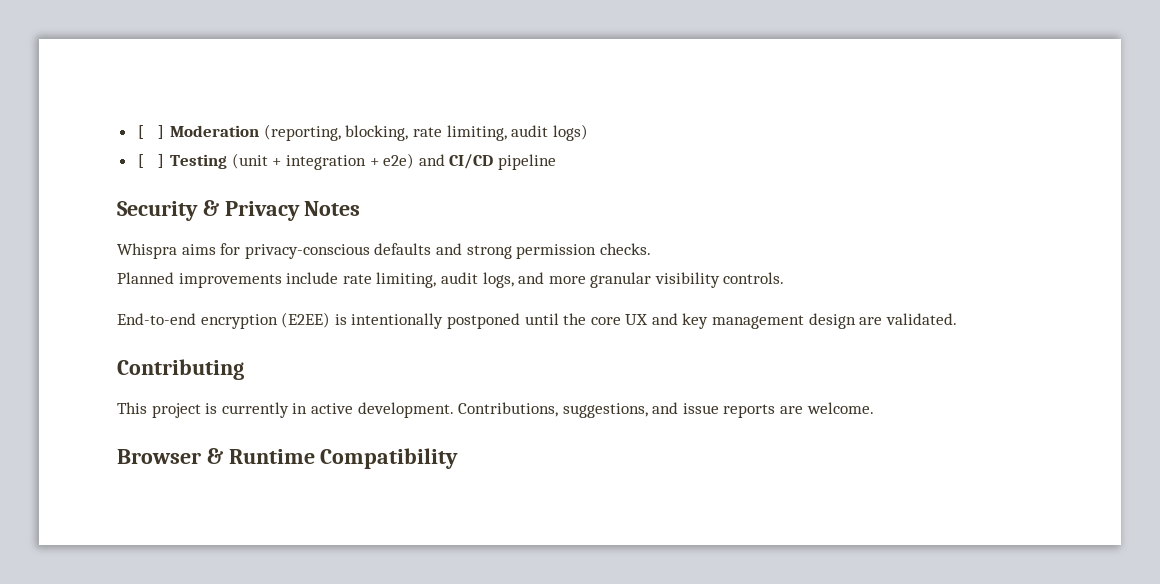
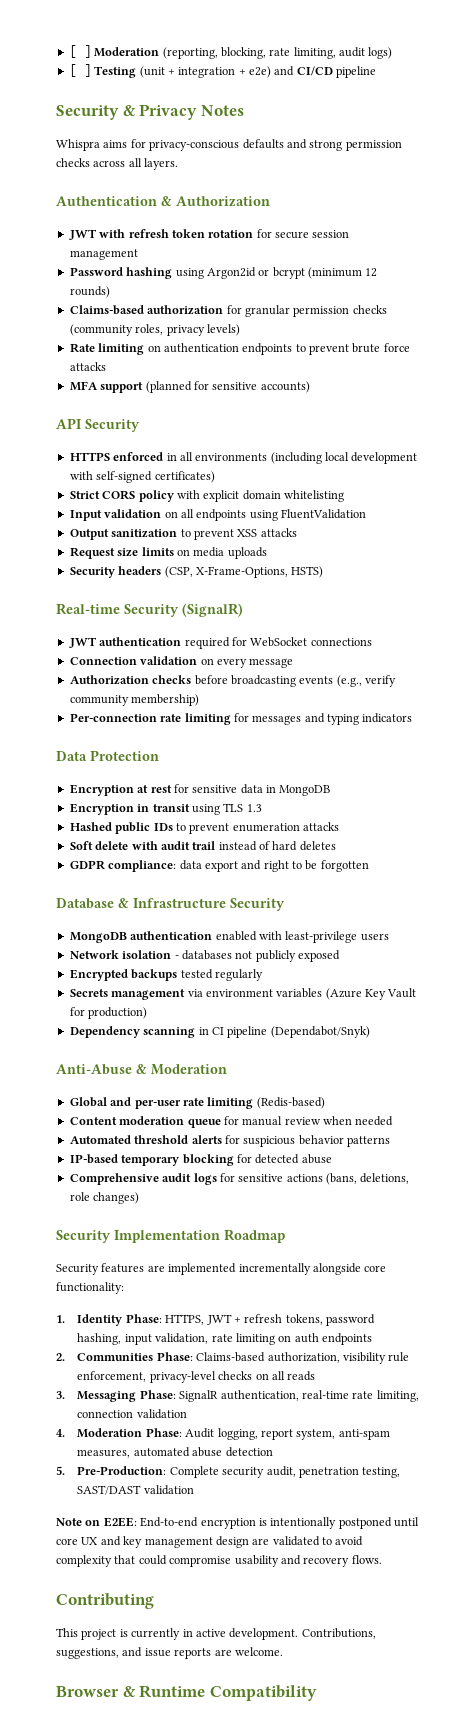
- Whispra aims for privacy-conscious defaults and strong permission checks.
- Planned improvements include rate limiting, audit logs, and more granular visibility controls.
- End-to-end encryption (E2EE) is intentionally postponed until the core UX and key management design are validated.
+ Whispra aims for privacy-conscious defaults and strong permission checks across all layers.
+ Authentication & Authorization
+ JWT with refresh token rotation for secure session management
+ Password hashing using Argon2id or bcrypt (minimum 12 rounds)
+ Claims-based authorization for granular permission checks (community roles, privacy levels)
+ Rate limiting on authentication endpoints to prevent brute force attacks
+ MFA support (planned for sensitive accounts)
+ API Security
+ HTTPS enforced in all environments (including local development with self-signed certificates)
+ Strict CORS policy with explicit domain whitelisting
+ Input validation on all endpoints using FluentValidation
+ Output sanitization to prevent XSS attacks
+ Request size limits on media uploads
+ Security headers (CSP, X-Frame-Options, HSTS)
+ Real-time Security (SignalR)
+ JWT authentication required for WebSocket connections
+ Connection validation on every message
+ Authorization checks before broadcasting events (e.g., verify community membership)
+ Per-connection rate limiting for messages and typing indicators
+ Data Protection
+ Encryption at rest for sensitive data in MongoDB
+ Encryption in transit using TLS 1.3
+ Hashed public IDs to prevent enumeration attacks
+ Soft delete with audit trail instead of hard deletes
+ GDPR compliance: data export and right to be forgotten
+ Database & Infrastructure Security
+ MongoDB authentication enabled with least-privilege users
+ Network isolation - databases not publicly exposed
+ Encrypted backups tested regularly
+ Secrets management via environment variables (Azure Key Vault for production)
+ Dependency scanning in CI pipeline (Dependabot/Snyk)
+ Anti-Abuse & Moderation
+ Global and per-user rate limiting (Redis-based)
+ Content moderation queue for manual review when needed
+ Automated threshold alerts for suspicious behavior patterns
+ IP-based temporary blocking for detected abuse
+ Comprehensive audit logs for sensitive actions (bans, deletions, role changes)
+ Security Implementation Roadmap
+ Security features are implemented incrementally alongside core functionality:
+ 1. Identity Phase: HTTPS, JWT + refresh tokens, password hashing, input validation, rate limiting on auth endpoints
+ 2. Communities Phase: Claims-based authorization, visibility rule enforcement, privacy-level checks on all reads
+ 3. Messaging Phase: SignalR authentication, real-time rate limiting, connection validation
+ 4. Moderation Phase: Audit logging, report system, anti-spam measures, automated abuse detection
+ 5. Pre-Production: Complete security audit, penetration testing, SAST/DAST validation
+ Note on E2EE: End-to-end encryption is intentionally postponed until core UX and key management design are validated to avoid complexity that could compromise usability and recovery flows.

